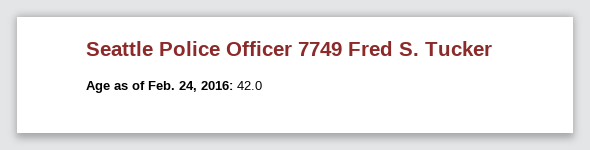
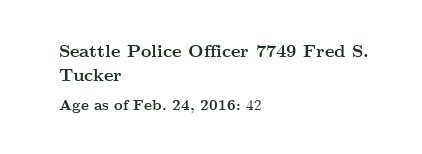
- Age as of Feb. 24, 2016: 42.0
+ Age as of Feb. 24, 2016: 42

